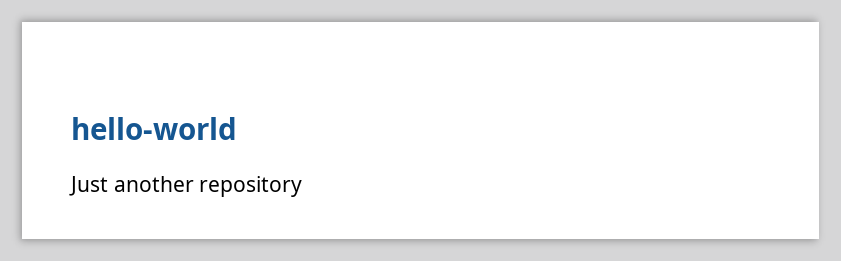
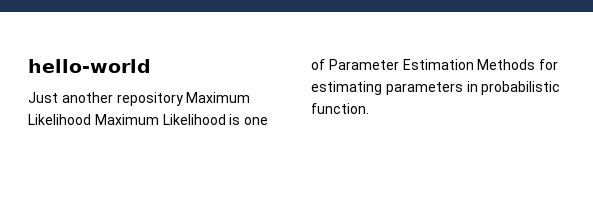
- Just another repository
+ Just another repository Maximum Likelihood Maximum Likelihood is one of Parameter Estimation Methods for estimating parameters in probabilistic function.

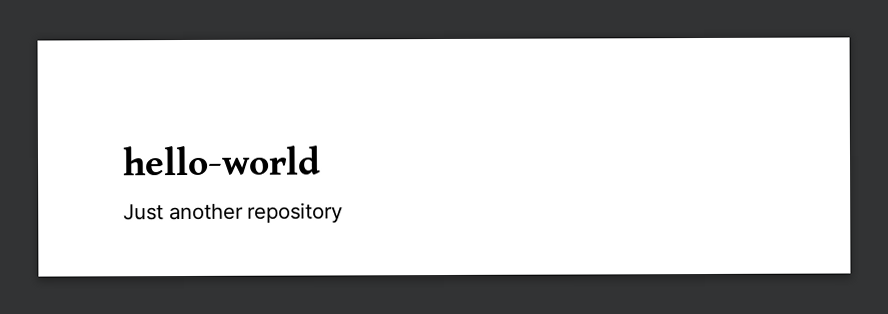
- Just another repository Maximum Likelihood Maximum Likelihood is one of Parameter Estimation Methods for estimating parameters in probabilistic function.
+ Just another repository

